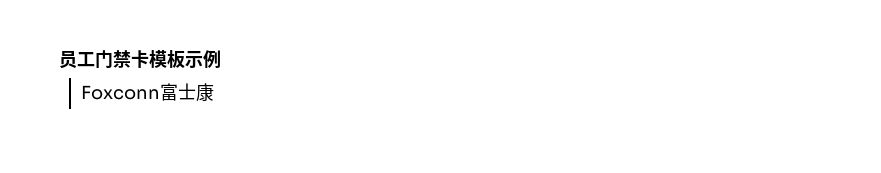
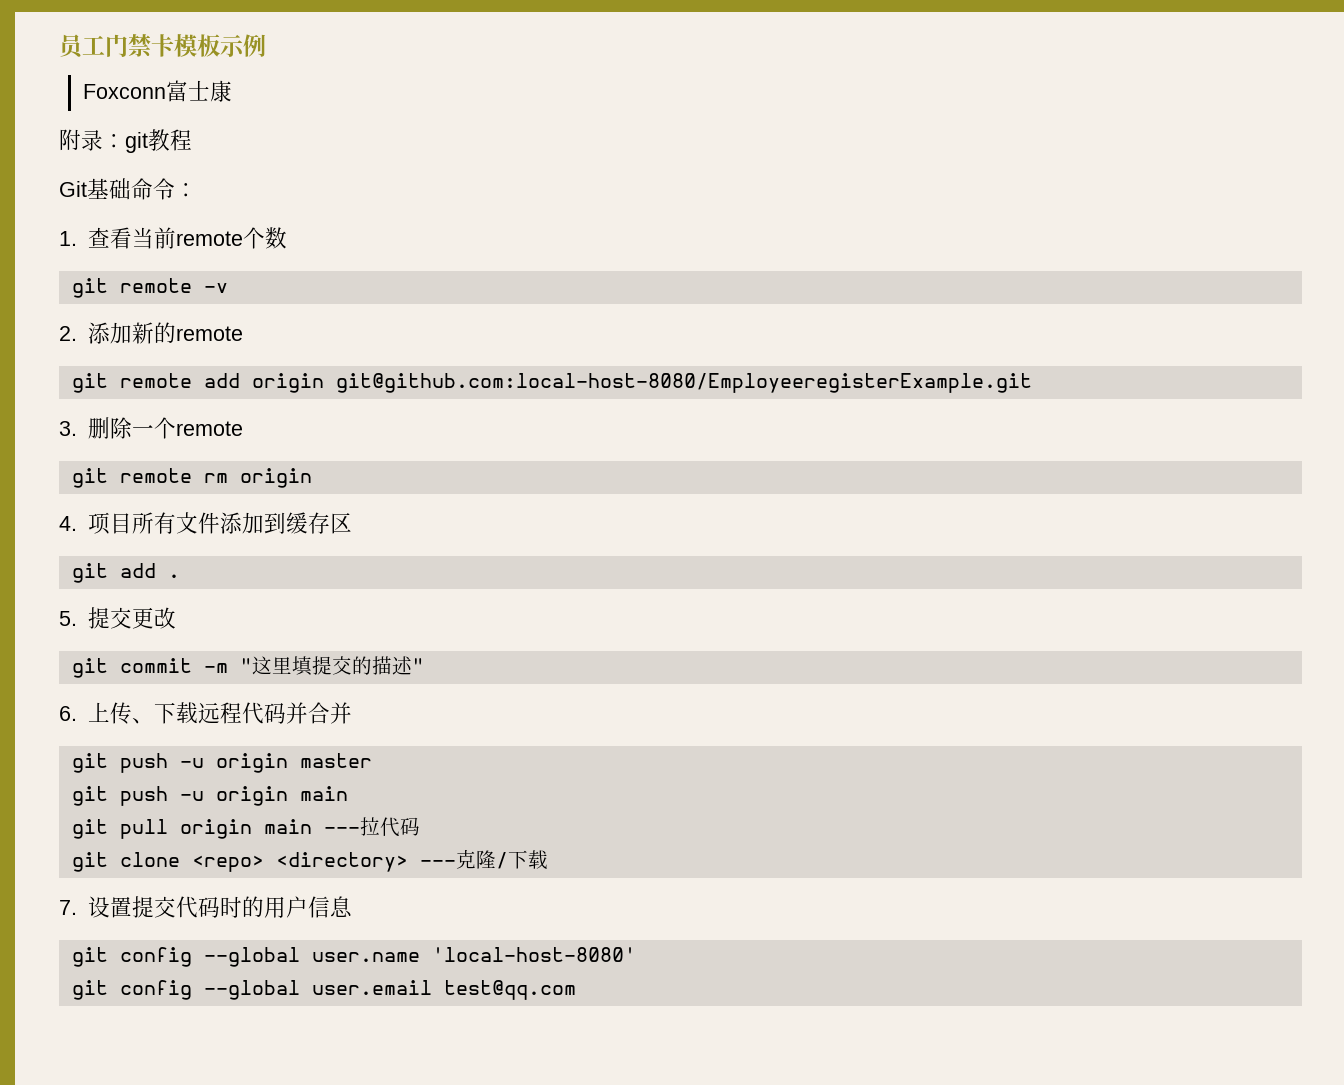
+ 附录：git教程
+ Git基础命令：
+ 1.查看当前remote个数
+ git remote -v
+ 2.添加新的remote
+ git remote add origin git@github.com:local-host-8080/EmployeeregisterExample.git
+ 3.删除一个remote
+ git remote rm origin
+ 4.项目所有文件添加到缓存区
+ git add .
+ 5.提交更改
+ git commit -m "这里填提交的描述"
+ 6.上传、下载远程代码并合并
+ git push -u origin master
+ git push -u origin main
+ git pull origin main ---拉代码
+ git clone <repo> <directory> ---克隆/下载
+ 7.设置提交代码时的用户信息
+ git config --global user.name 'local-host-8080'
+ git config --global user.email test@qq.com

